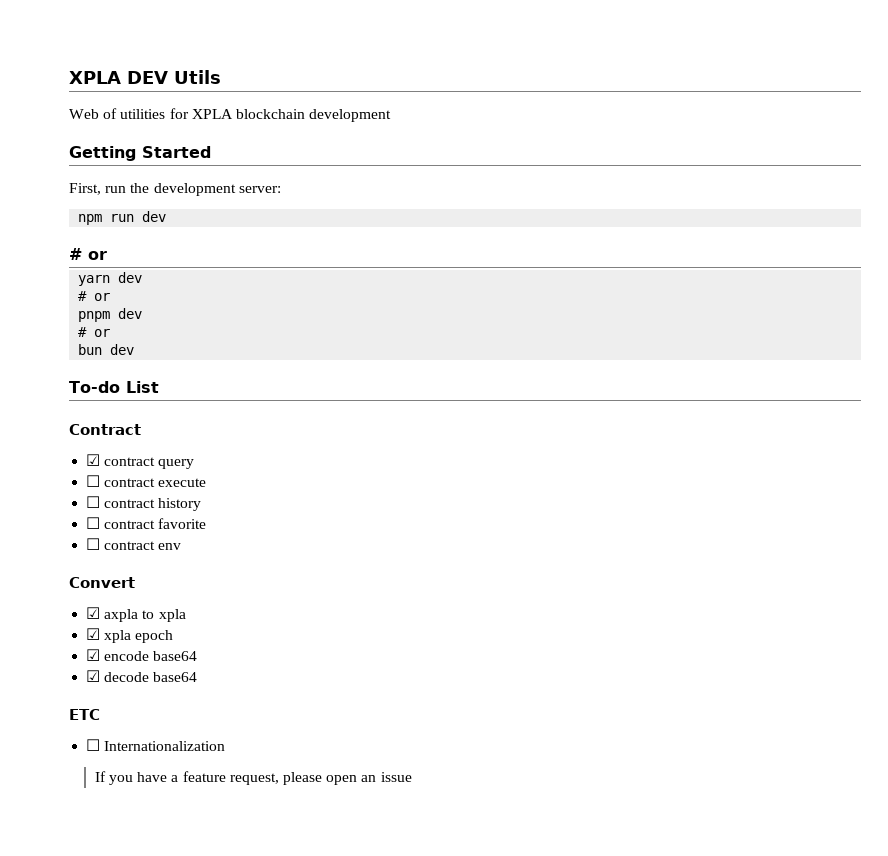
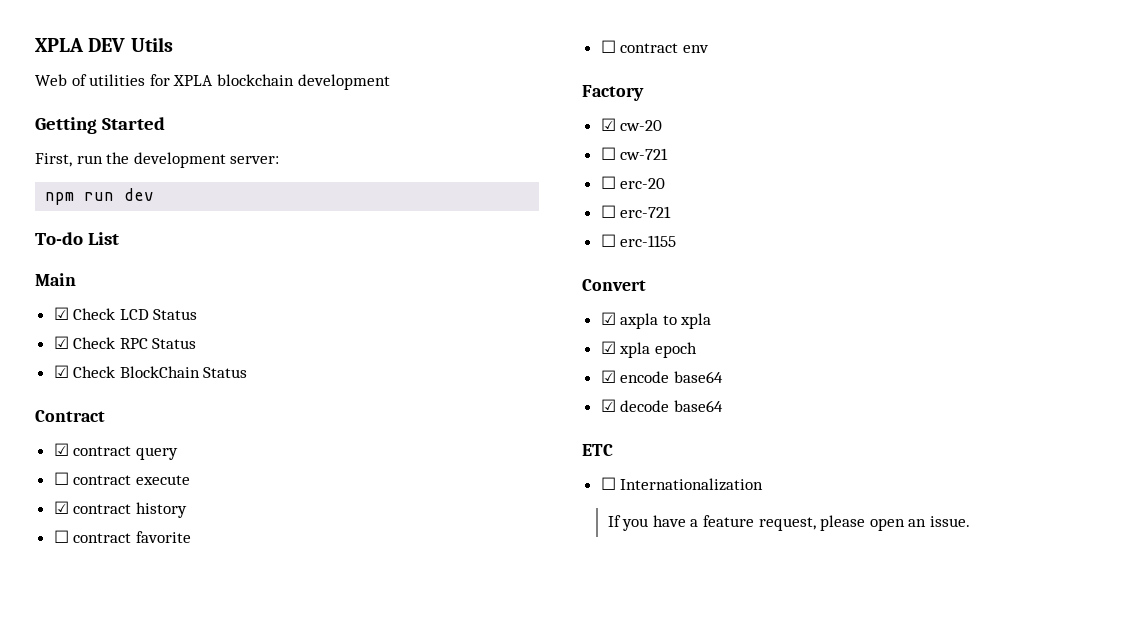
  npm run dev
- # or
- yarn dev
- # or
- pnpm dev
- # or
- bun dev
  To-do List
+ Main
+ ☑ Check LCD Status
+ ☑ Check RPC Status
+ ☑ Check BlockChain Status
- ☐ contract history
+ ☑ contract history
+ Factory
+ ☑ cw-20
+ ☐ cw-721
+ ☐ erc-20
+ ☐ erc-721
+ ☐ erc-1155
- If you have a feature request, please open an issue
+ If you have a feature request, please open an issue.

